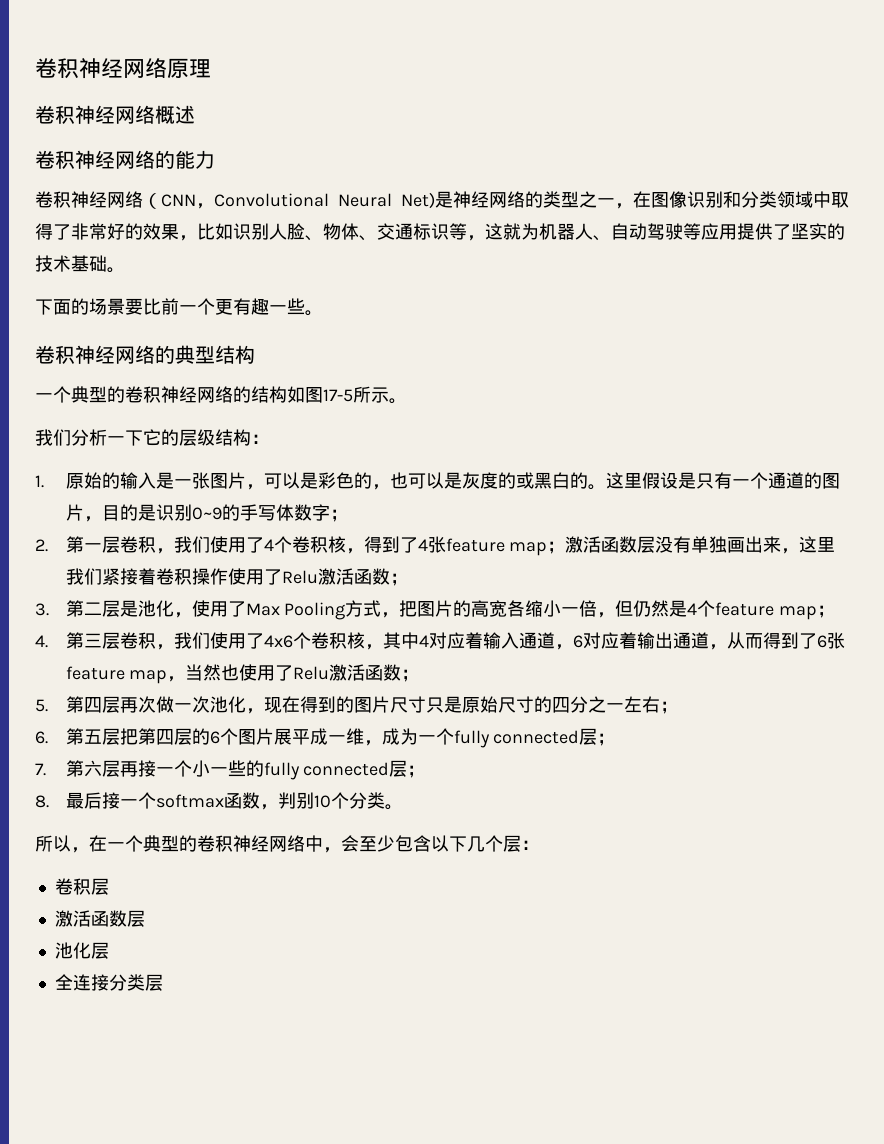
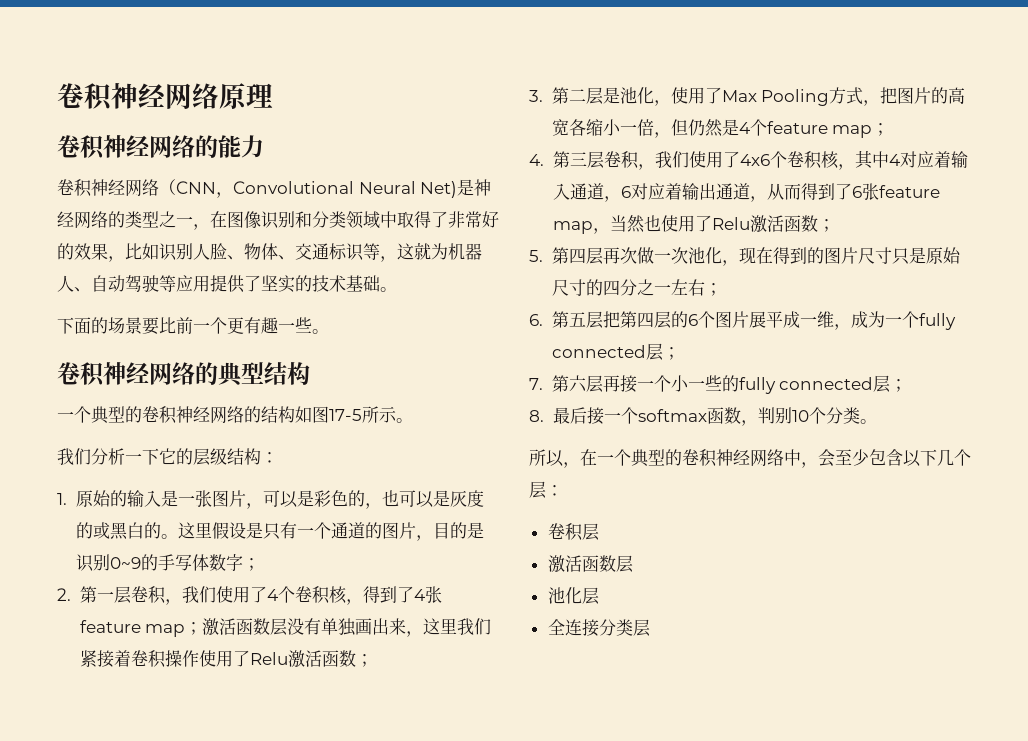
- 卷积神经网络概述

